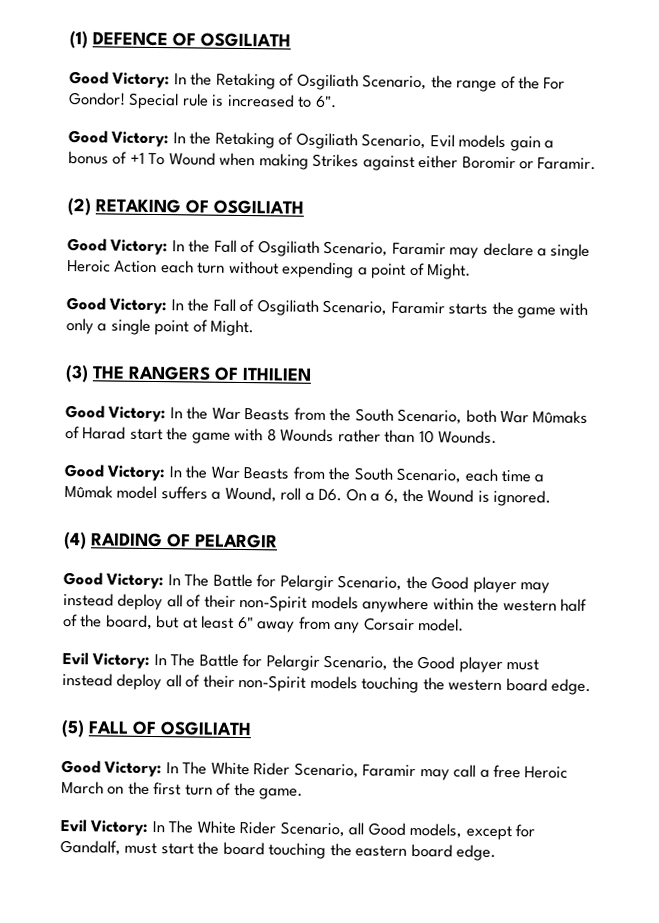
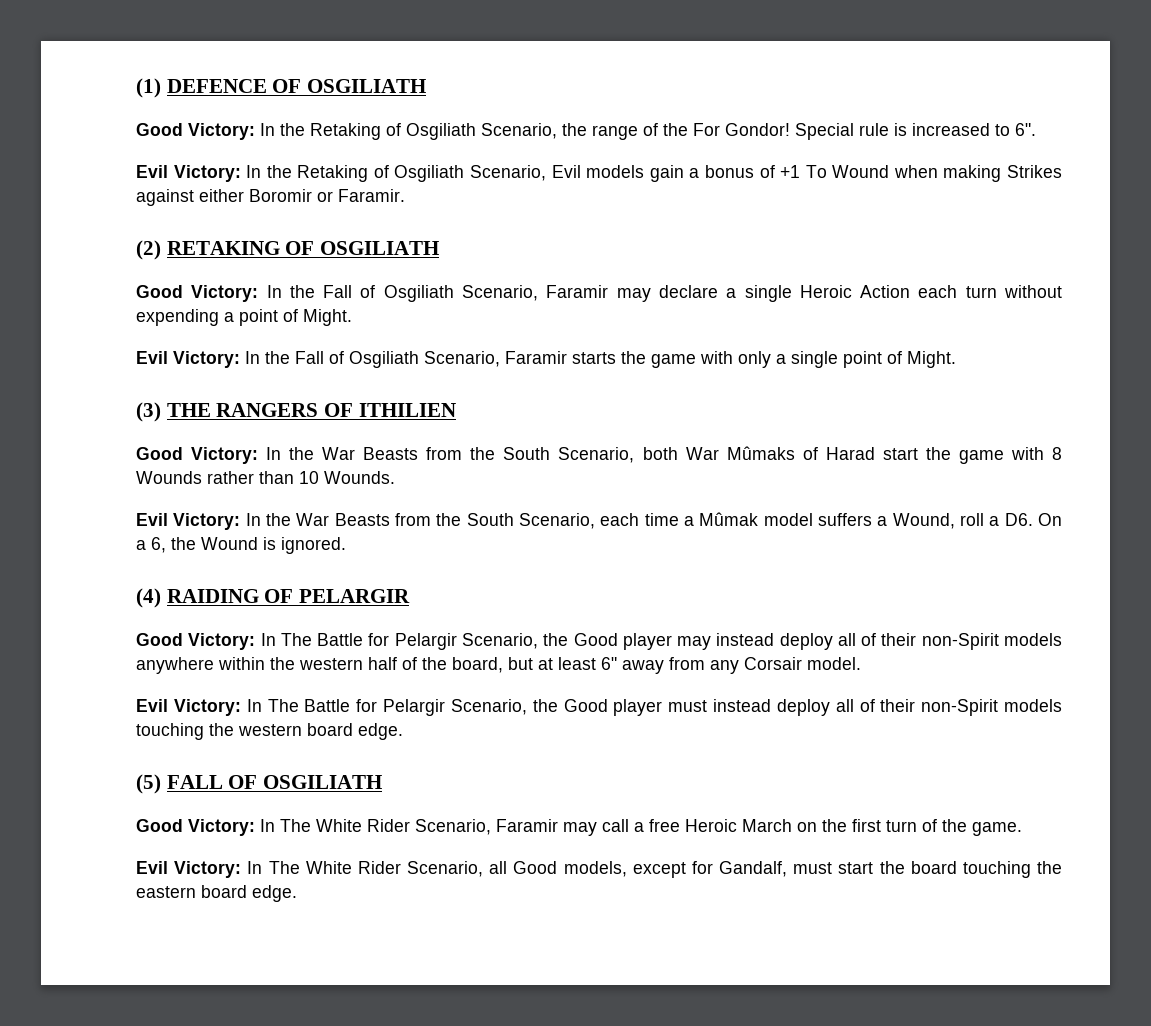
- Good Victory: In the Retaking of Osgiliath Scenario, Evil models gain a bonus of +1 To Wound when making Strikes against either Boromir or Faramir.
+ Evil Victory: In the Retaking of Osgiliath Scenario, Evil models gain a bonus of +1 To Wound when making Strikes against either Boromir or Faramir.
- Good Victory: In the Fall of Osgiliath Scenario, Faramir starts the game with only a single point of Might.
+ Evil Victory: In the Fall of Osgiliath Scenario, Faramir starts the game with only a single point of Might.
- Good Victory: In the War Beasts from the South Scenario, each time a Mûmak model suffers a Wound, roll a D6. On a 6, the Wound is ignored.
+ Evil Victory: In the War Beasts from the South Scenario, each time a Mûmak model suffers a Wound, roll a D6. On a 6, the Wound is ignored.

